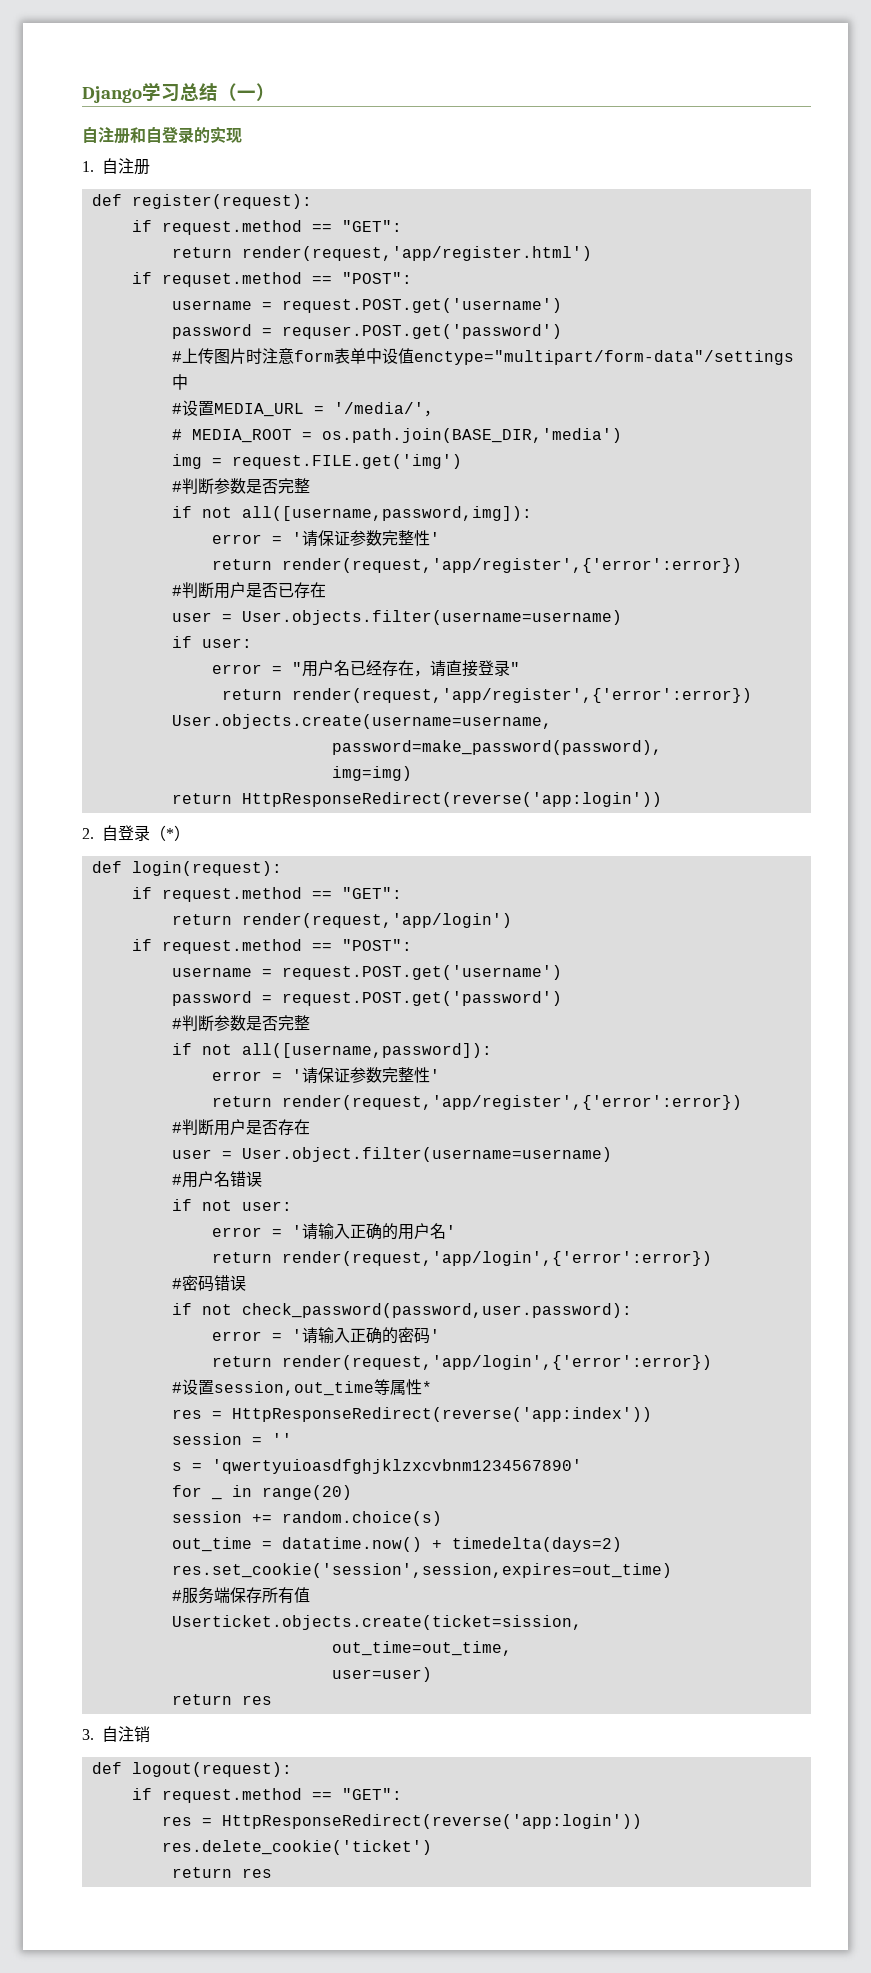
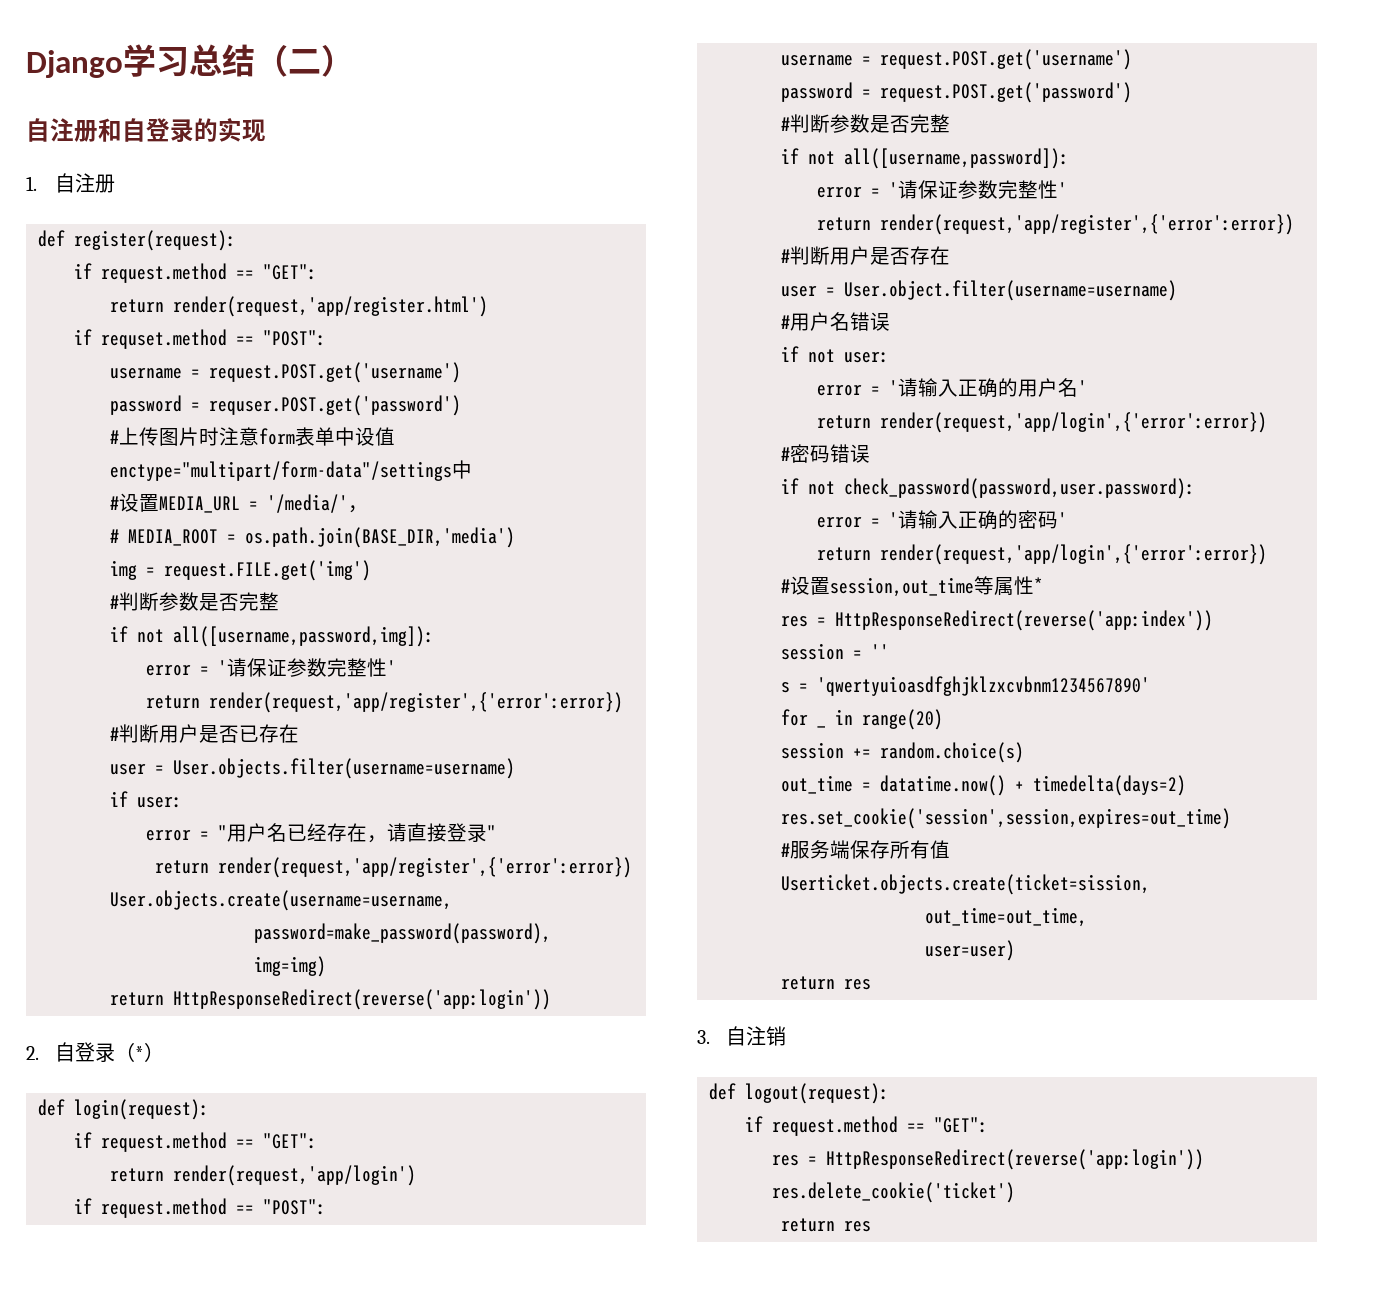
- Django学习总结（一）
+ Django学习总结（二）

